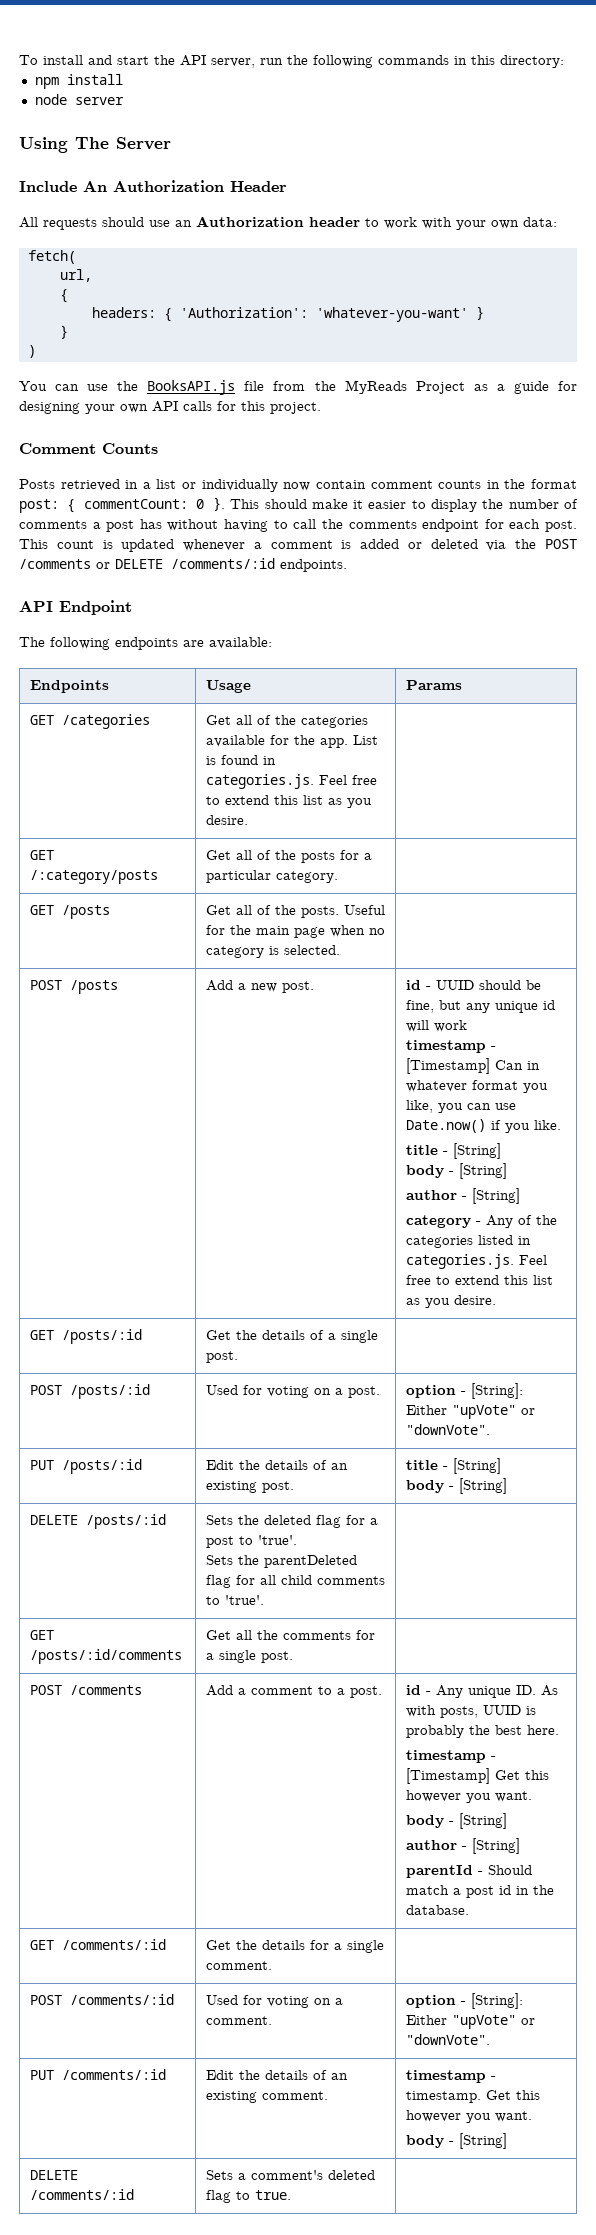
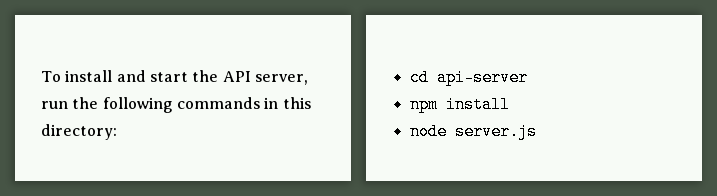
+ cd api-server
- node server
- Using The Server
- Include An Authorization Header
- All requests should use an Authorization header to work with your own data:
- fetch(
- url,
- {
- headers: { 'Authorization': 'whatever-you-want' }
- }
- )
- You can use the BooksAPI.js file from the MyReads Project as a guide for designing your own API calls for this project.
- Comment Counts
- Posts retrieved in a list or individually now contain comment counts in the format post: { commentCount: 0 }. This should make it easier to display the number of comments a post has without having to call the comments endpoint for each post. This count is updated whenever a comment is added or deleted via the POST /comments or DELETE /comments/:id endpoints.
- API Endpoint
- The following endpoints are available:
- Endpoints | Usage | Params
- GET /categories | Get all of the categories available for the app. List is found in categories.js. Feel free to extend this list as you desire. |
- GET /:category/posts | Get all of the posts for a particular category. |
- GET /posts | Get all of the posts. Useful for the main page when no category is selected. |
- POST /posts | Add a new post. | id - UUID should be fine, but any unique id will work
- timestamp - [Timestamp] Can in whatever format you like, you can use Date.now() if you like.
- title - [String]
- body - [String]
- author - [String]
- category - Any of the categories listed in categories.js. Feel free to extend this list as you desire.
- GET /posts/:id | Get the details of a single post. |
- POST /posts/:id | Used for voting on a post. | option - [String]: Either "upVote" or "downVote".
- PUT /posts/:id | Edit the details of an existing post. | title - [String]
- body - [String]
- DELETE /posts/:id | Sets the deleted flag for a post to 'true'.
- Sets the parentDeleted flag for all child comments to 'true'. |
- GET /posts/:id/comments | Get all the comments for a single post. |
- POST /comments | Add a comment to a post. | id - Any unique ID. As with posts, UUID is probably the best here.
- timestamp - [Timestamp] Get this however you want.
- body - [String]
- author - [String]
- parentId - Should match a post id in the database.
- GET /comments/:id | Get the details for a single comment. |
- POST /comments/:id | Used for voting on a comment. | option - [String]: Either "upVote" or "downVote".
- PUT /comments/:id | Edit the details of an existing comment. | timestamp - timestamp. Get this however you want.
- body - [String]
- DELETE /comments/:id | Sets a comment's deleted flag to true. |
+ node server.js

